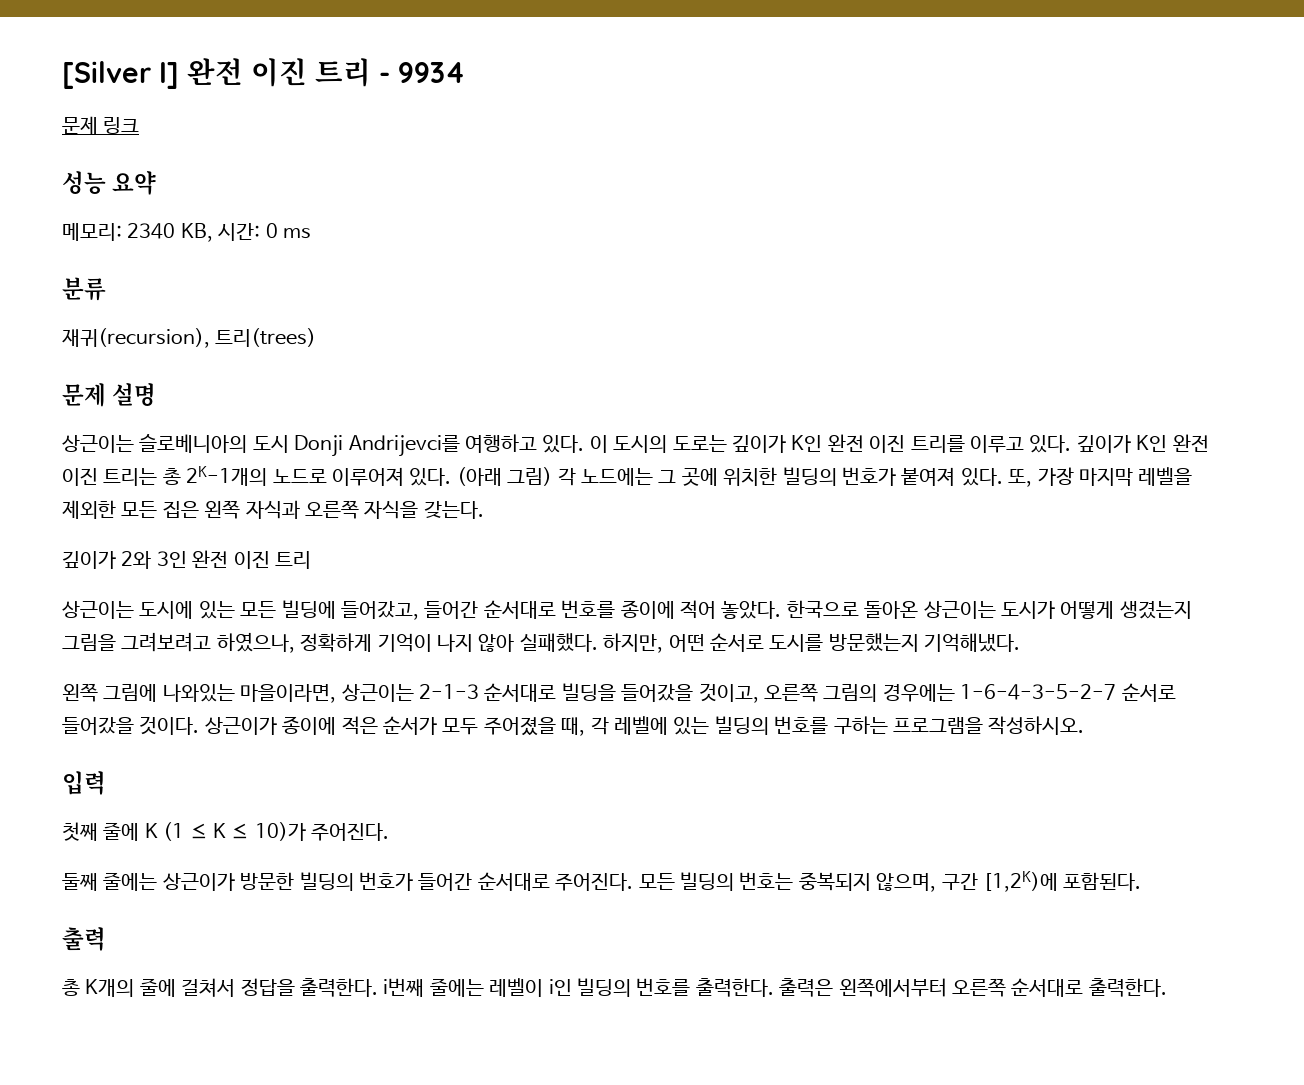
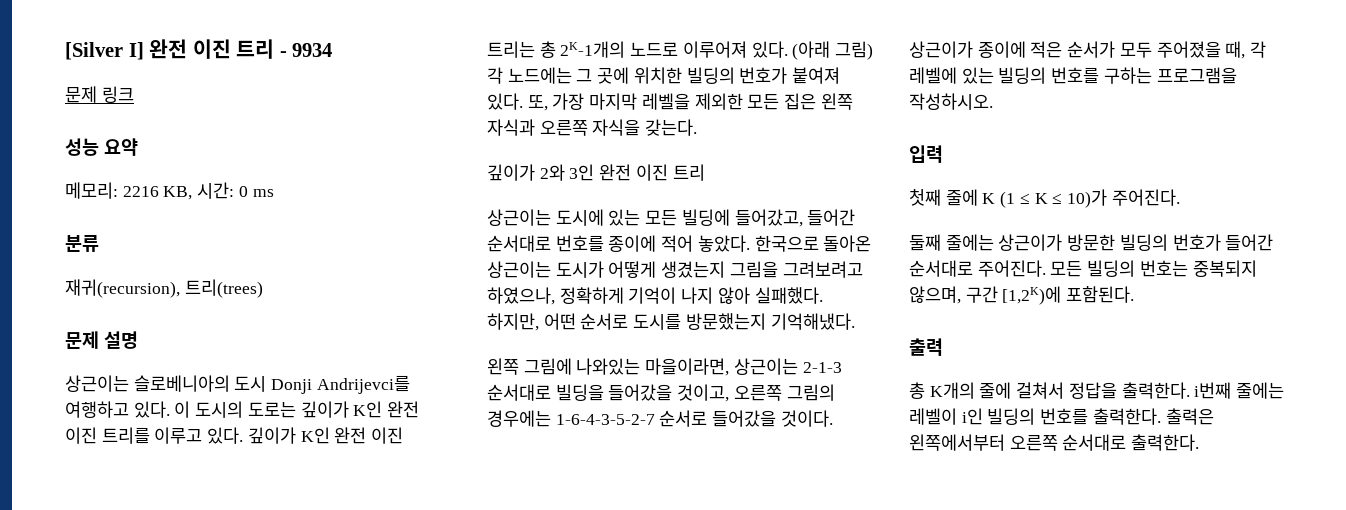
- 메모리: 2340 KB, 시간: 0 ms
+ 메모리: 2216 KB, 시간: 0 ms

